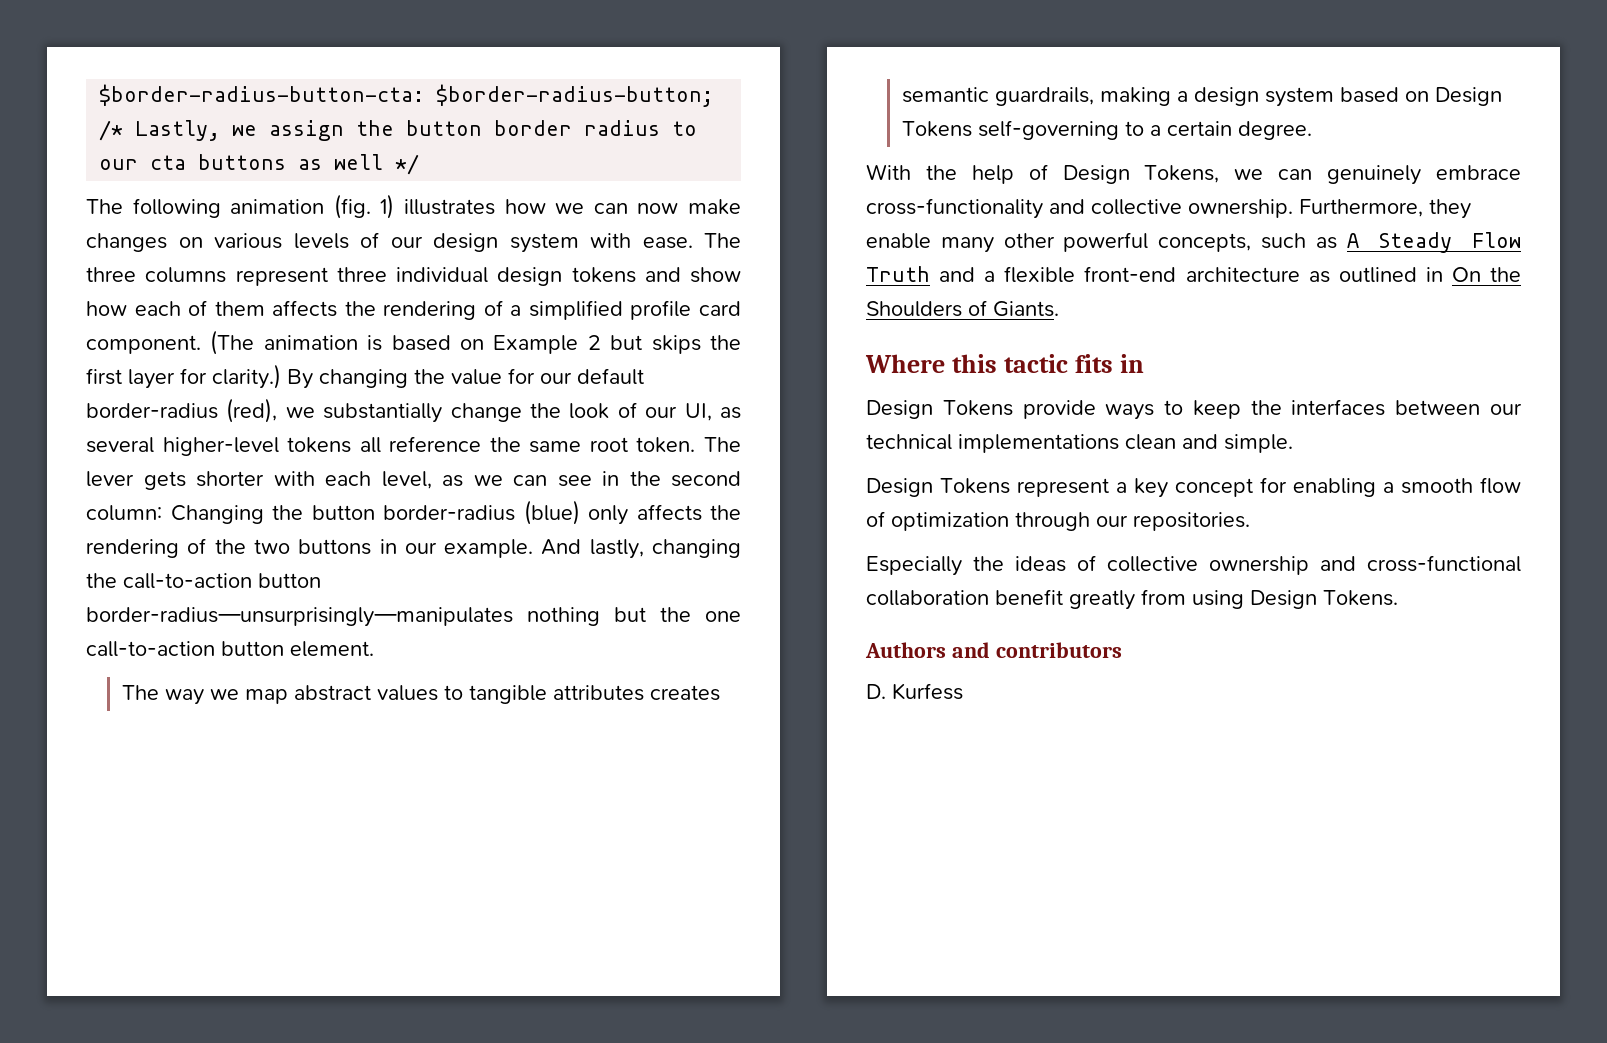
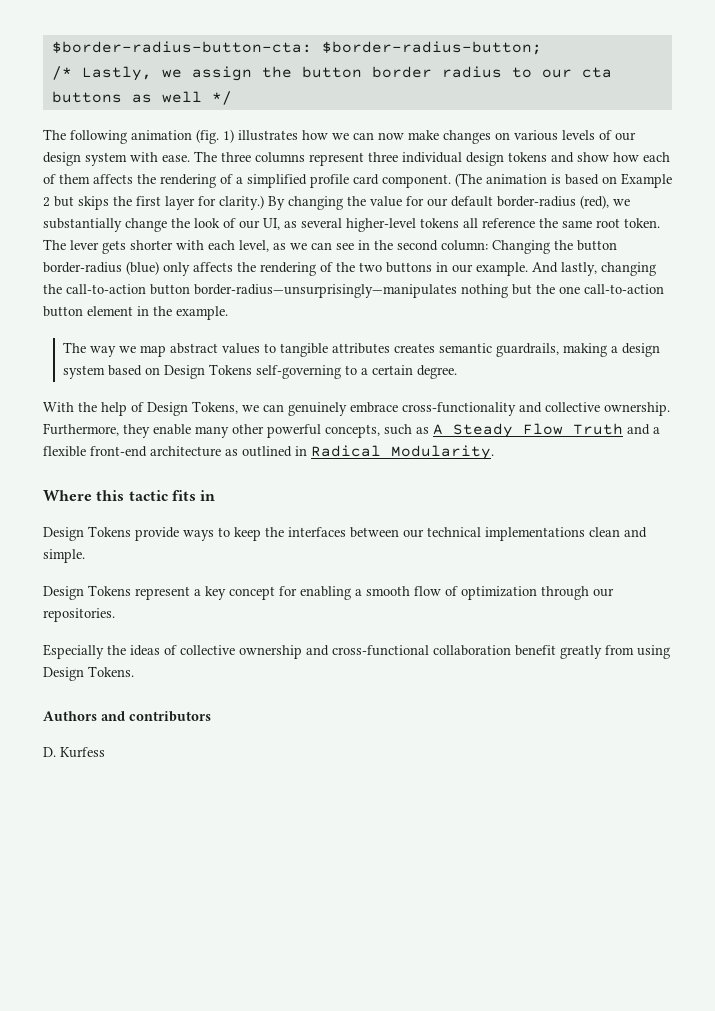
- And lastly, changing the call-to-action button border-radius—unsurprisingly—manipulates nothing but the one call-to-action button element.
+ And lastly, changing the call-to-action button border-radius—unsurprisingly—manipulates nothing but the one call-to-action button element in the example.
- Furthermore, they enable many other powerful concepts, such as A Steady Flow Truth and a flexible front-end architecture as outlined in On the Shoulders of Giants.
+ Furthermore, they enable many other powerful concepts, such as A Steady Flow Truth and a flexible front-end architecture as outlined in Radical Modularity.

